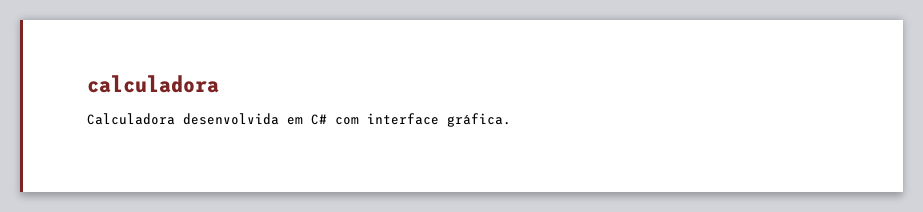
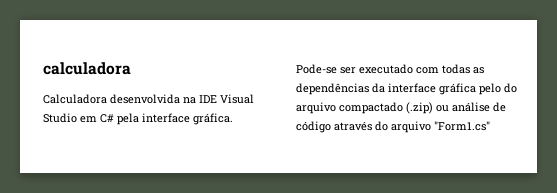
- Calculadora desenvolvida em C# com interface gráfica.
+ Calculadora desenvolvida na IDE Visual Studio em C# pela interface gráfica.
+ Pode-se ser executado com todas as dependências da interface gráfica pelo do arquivo compactado (.zip) ou análise de código através do arquivo "Form1.cs"

